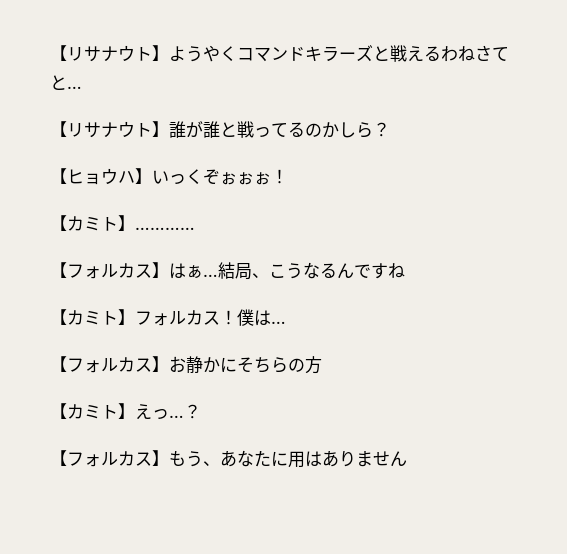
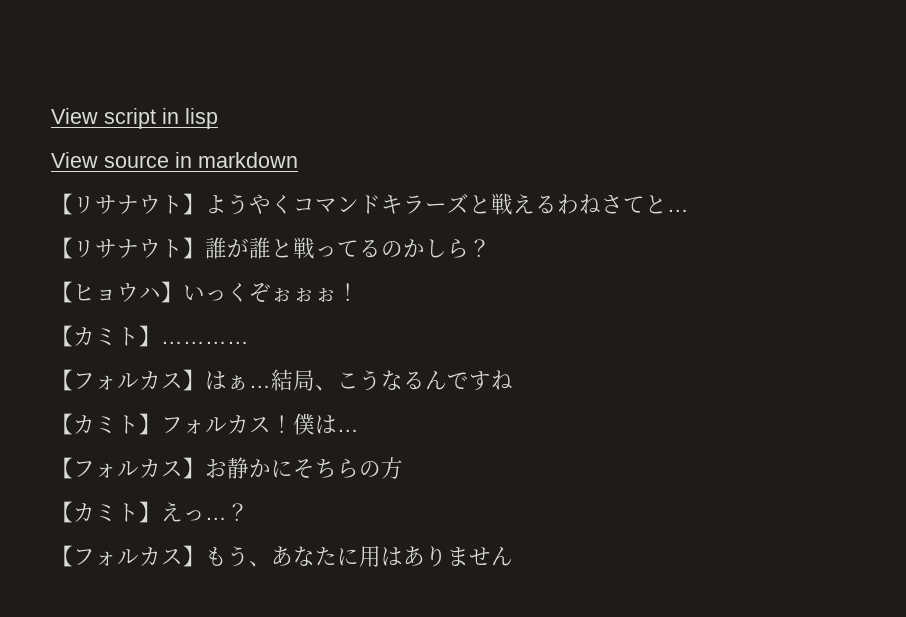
+ View script in lisp
+ View source in markdown

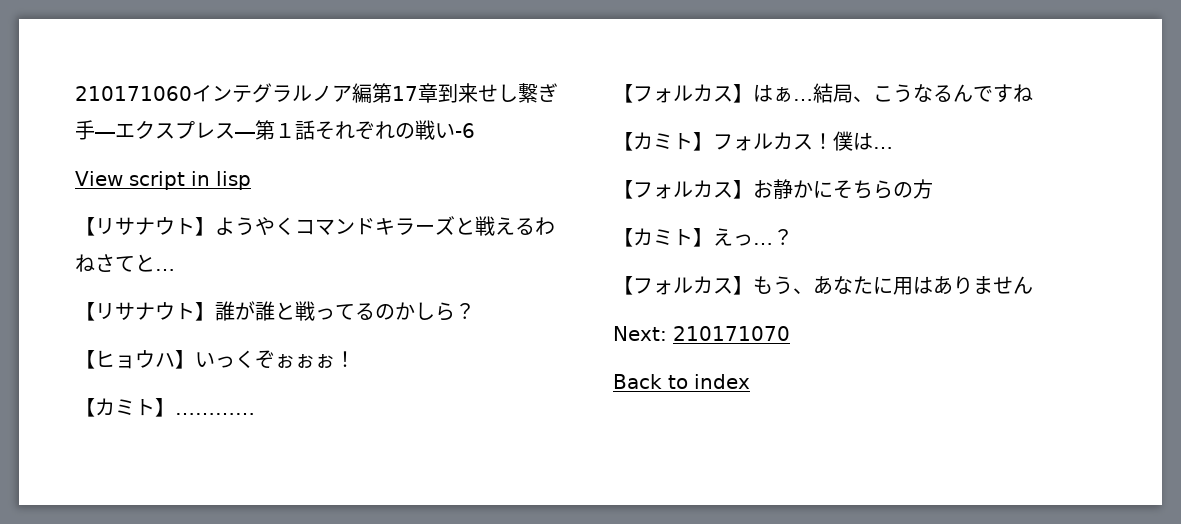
+ 210171060インテグラルノア編第17章到来せし繋ぎ手―エクスプレス―第１話それぞれの戦い-6
- View source in markdown
+ Next: 210171070
+ Back to index

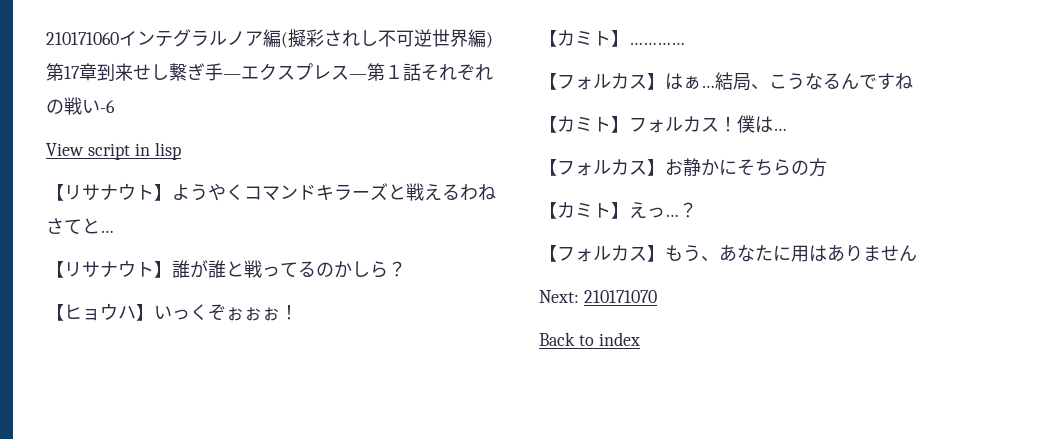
- 210171060インテグラルノア編第17章到来せし繋ぎ手―エクスプレス―第１話それぞれの戦い-6
+ 210171060インテグラルノア編(擬彩されし不可逆世界編)第17章到来せし繋ぎ手―エクスプレス―第１話それぞれの戦い-6

